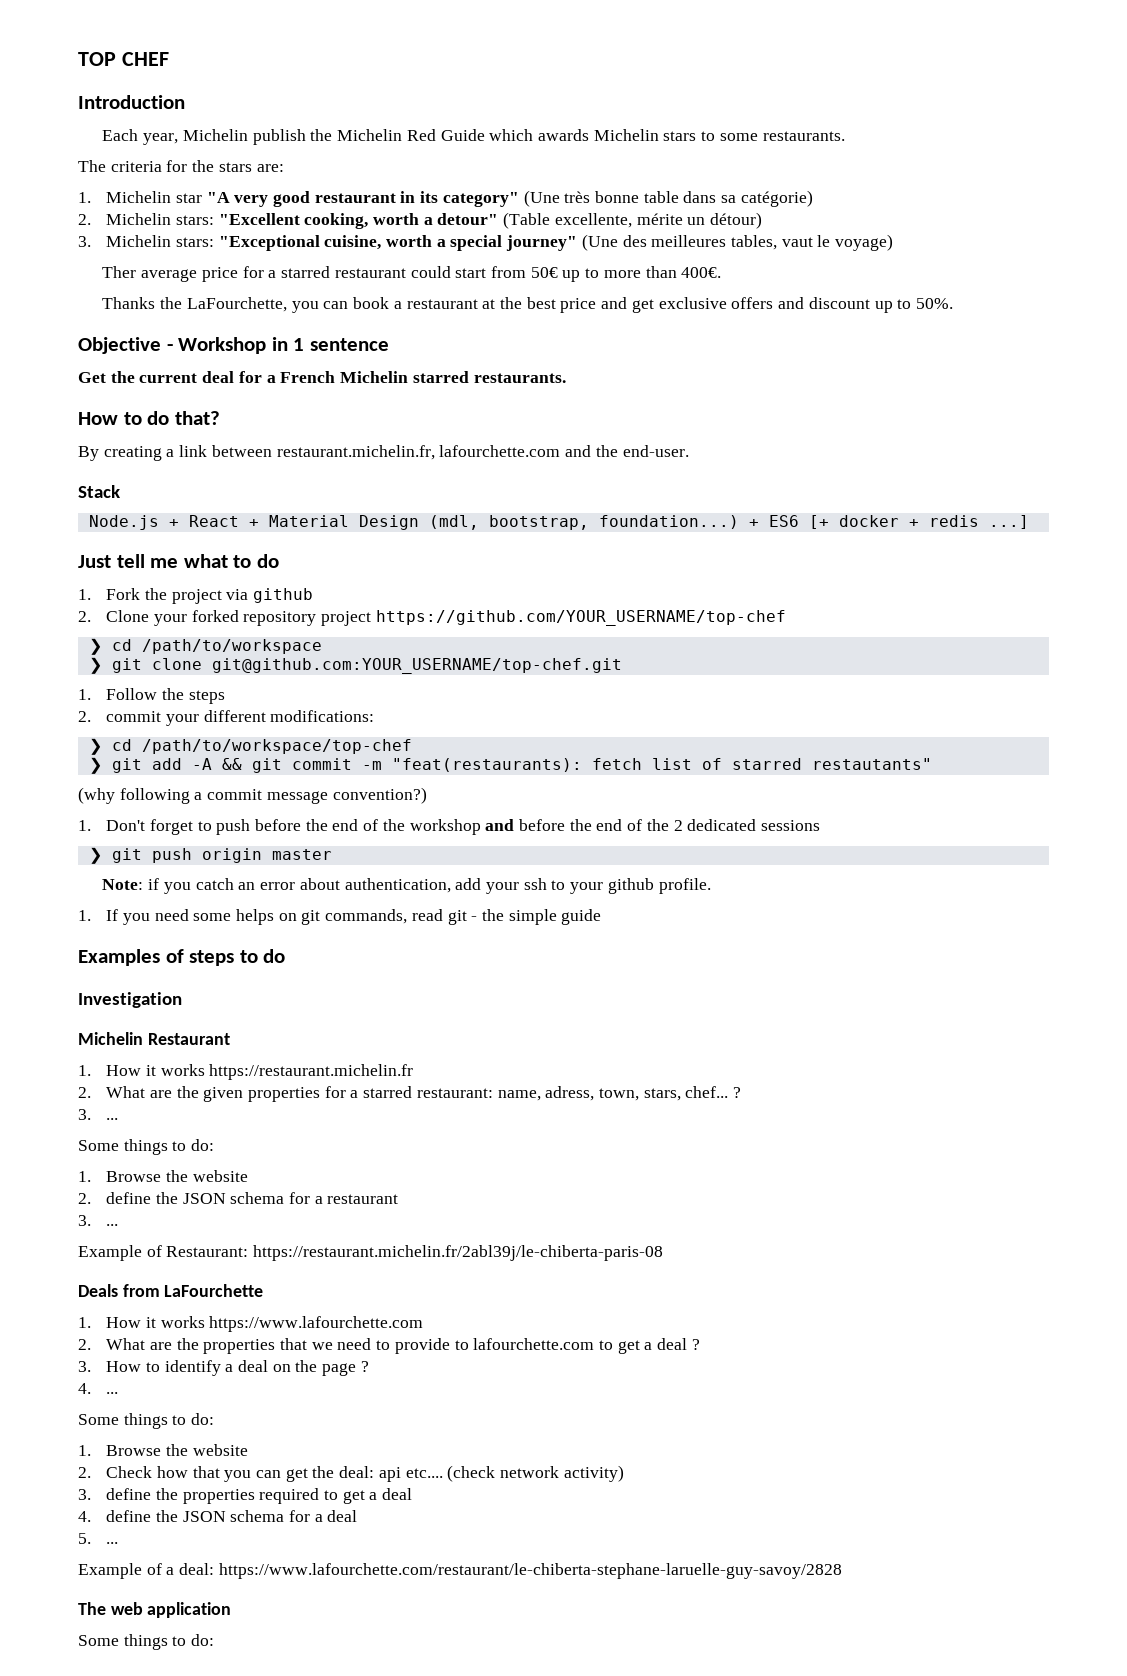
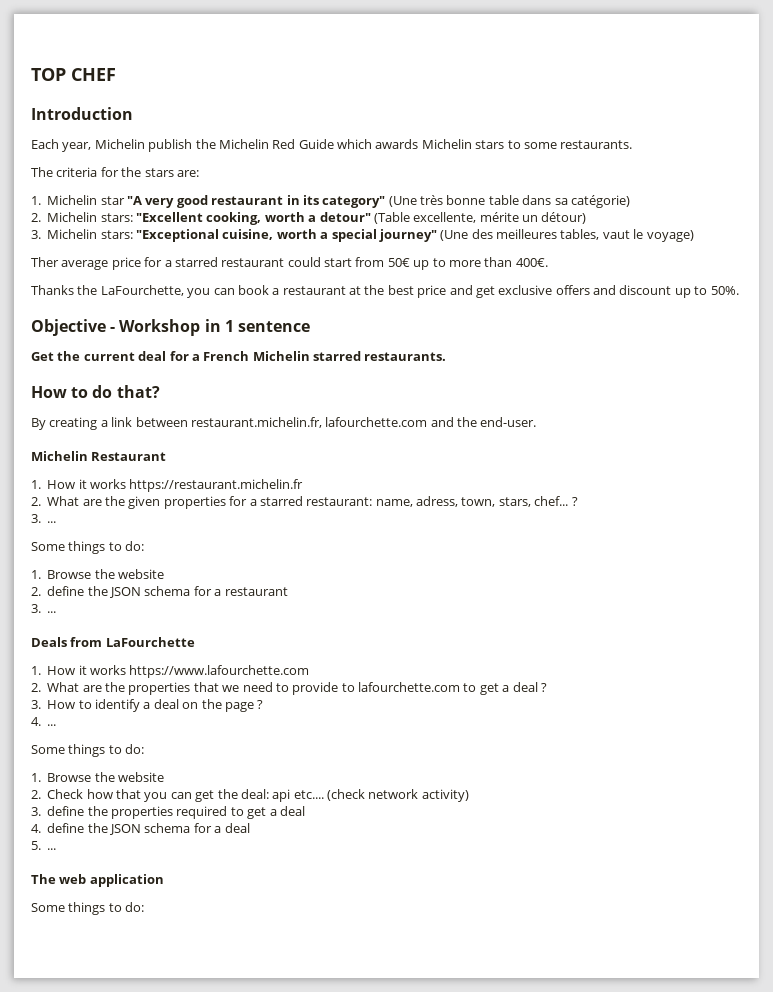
- Stack
- Node.js + React + Material Design (mdl, bootstrap, foundation...) + ES6 [+ docker + redis ...]
- Just tell me what to do
- 1. Fork the project via github
- 2. Clone your forked repository project https://github.com/YOUR_USERNAME/top-chef
- ❯ cd /path/to/workspace
- ❯ git clone git@github.com:YOUR_USERNAME/top-chef.git
- 1. Follow the steps
- 2. commit your different modifications:
- ❯ cd /path/to/workspace/top-chef
- ❯ git add -A && git commit -m "feat(restaurants): fetch list of starred restautants"
- (why following a commit message convention?)
- 1. Don't forget to push before the end of the workshop and before the end of the 2 dedicated sessions
- ❯ git push origin master
- Note: if you catch an error about authentication, add your ssh to your github profile.
- 1. If you need some helps on git commands, read git - the simple guide
- Examples of steps to do
- Investigation
- Example of Restaurant: https://restaurant.michelin.fr/2abl39j/le-chiberta-paris-08
- Example of a deal: https://www.lafourchette.com/restaurant/le-chiberta-stephane-laruelle-guy-savoy/2828

